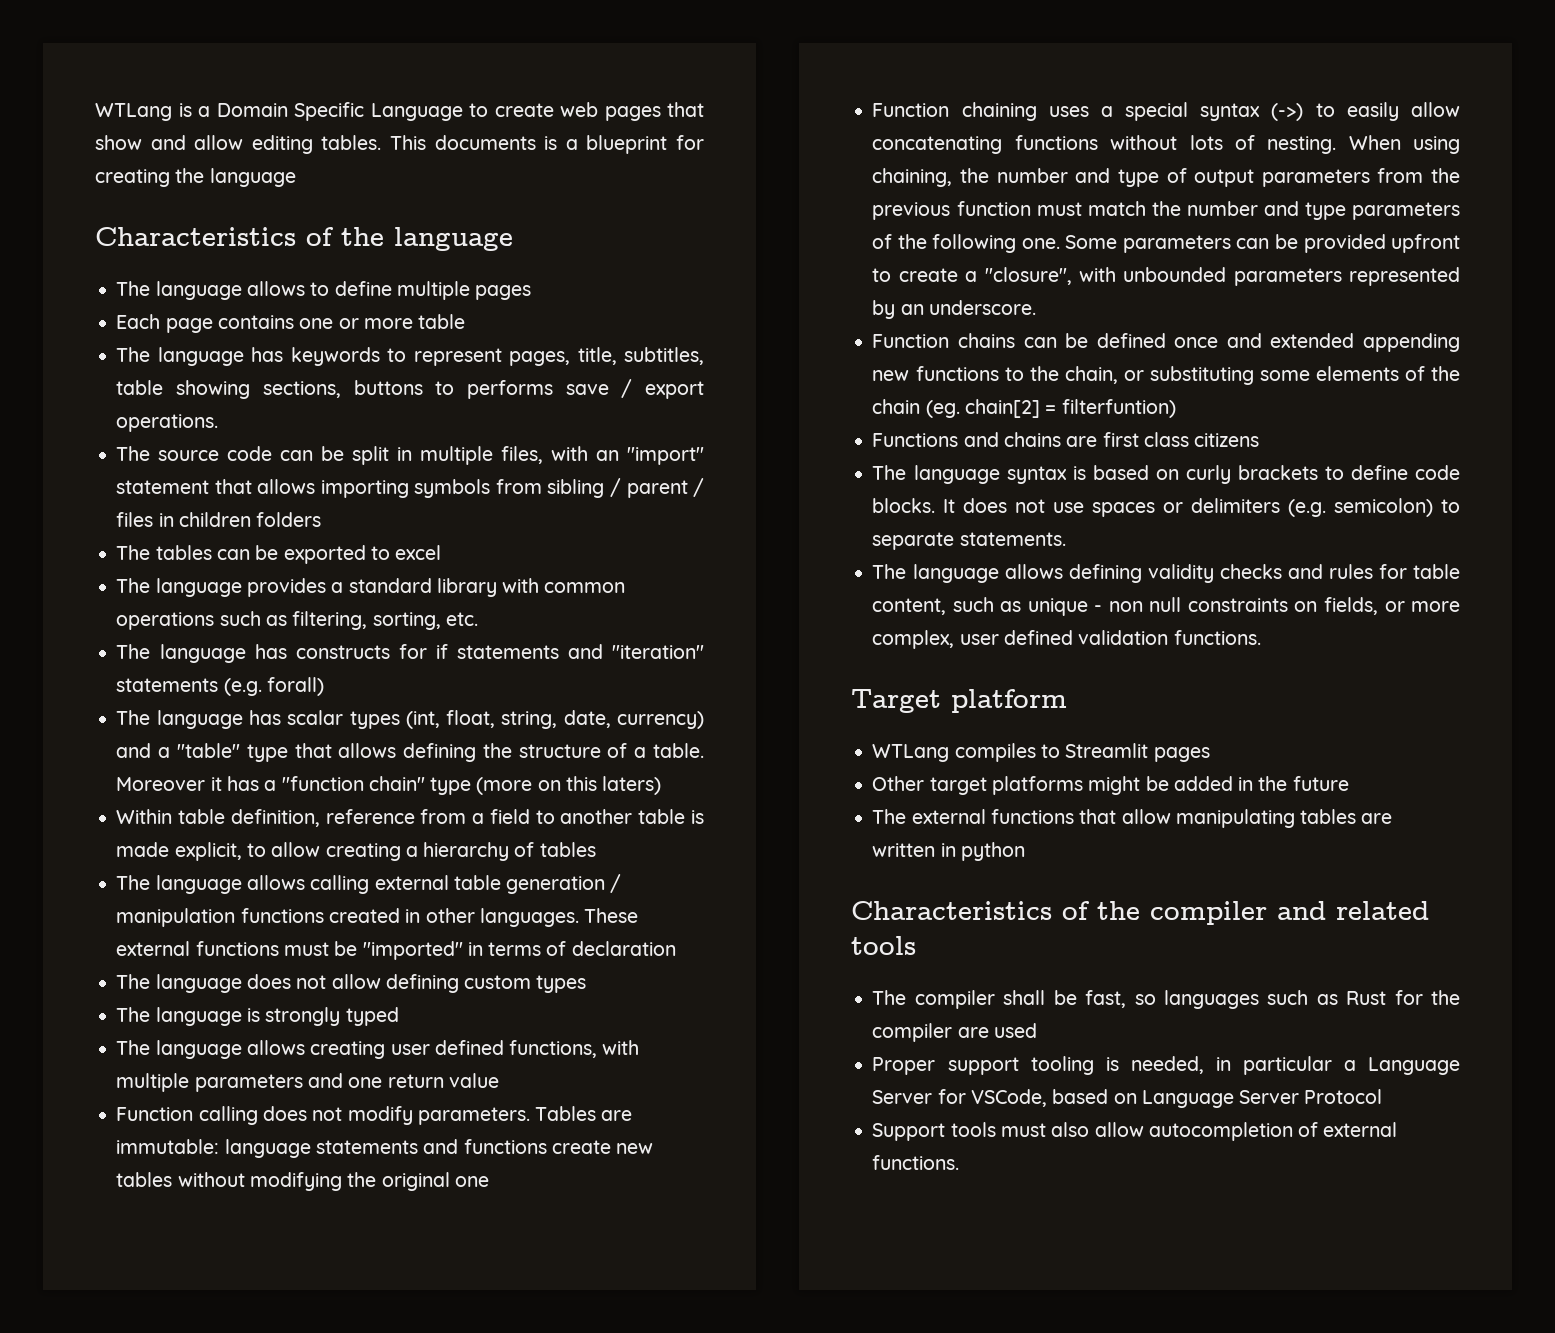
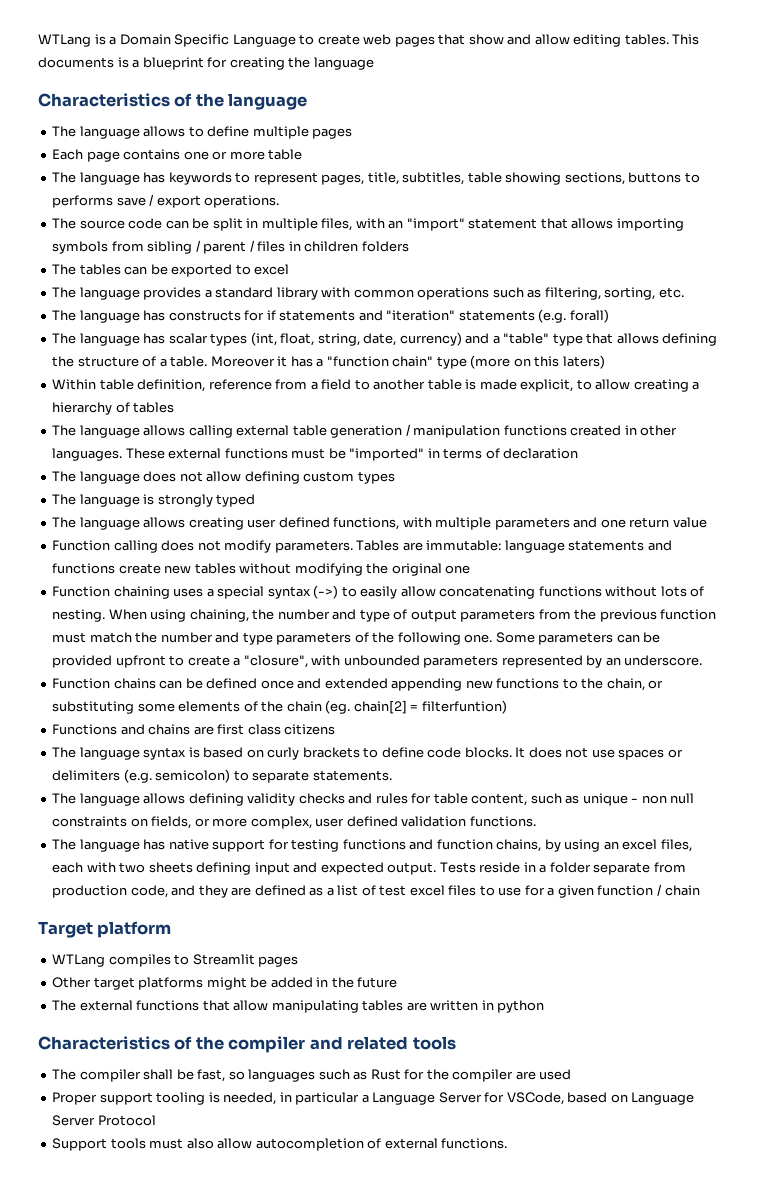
+ The language has native support for testing functions and function chains, by using an excel files, each with two sheets defining input and expected output. Tests reside in a folder separate from production code, and they are defined as a list of test excel files to use for a given function / chain

